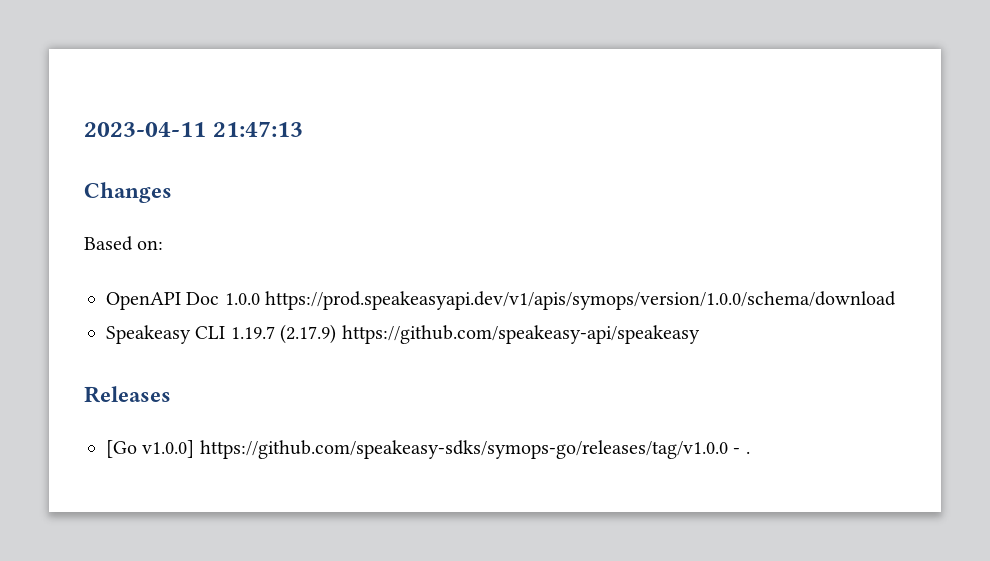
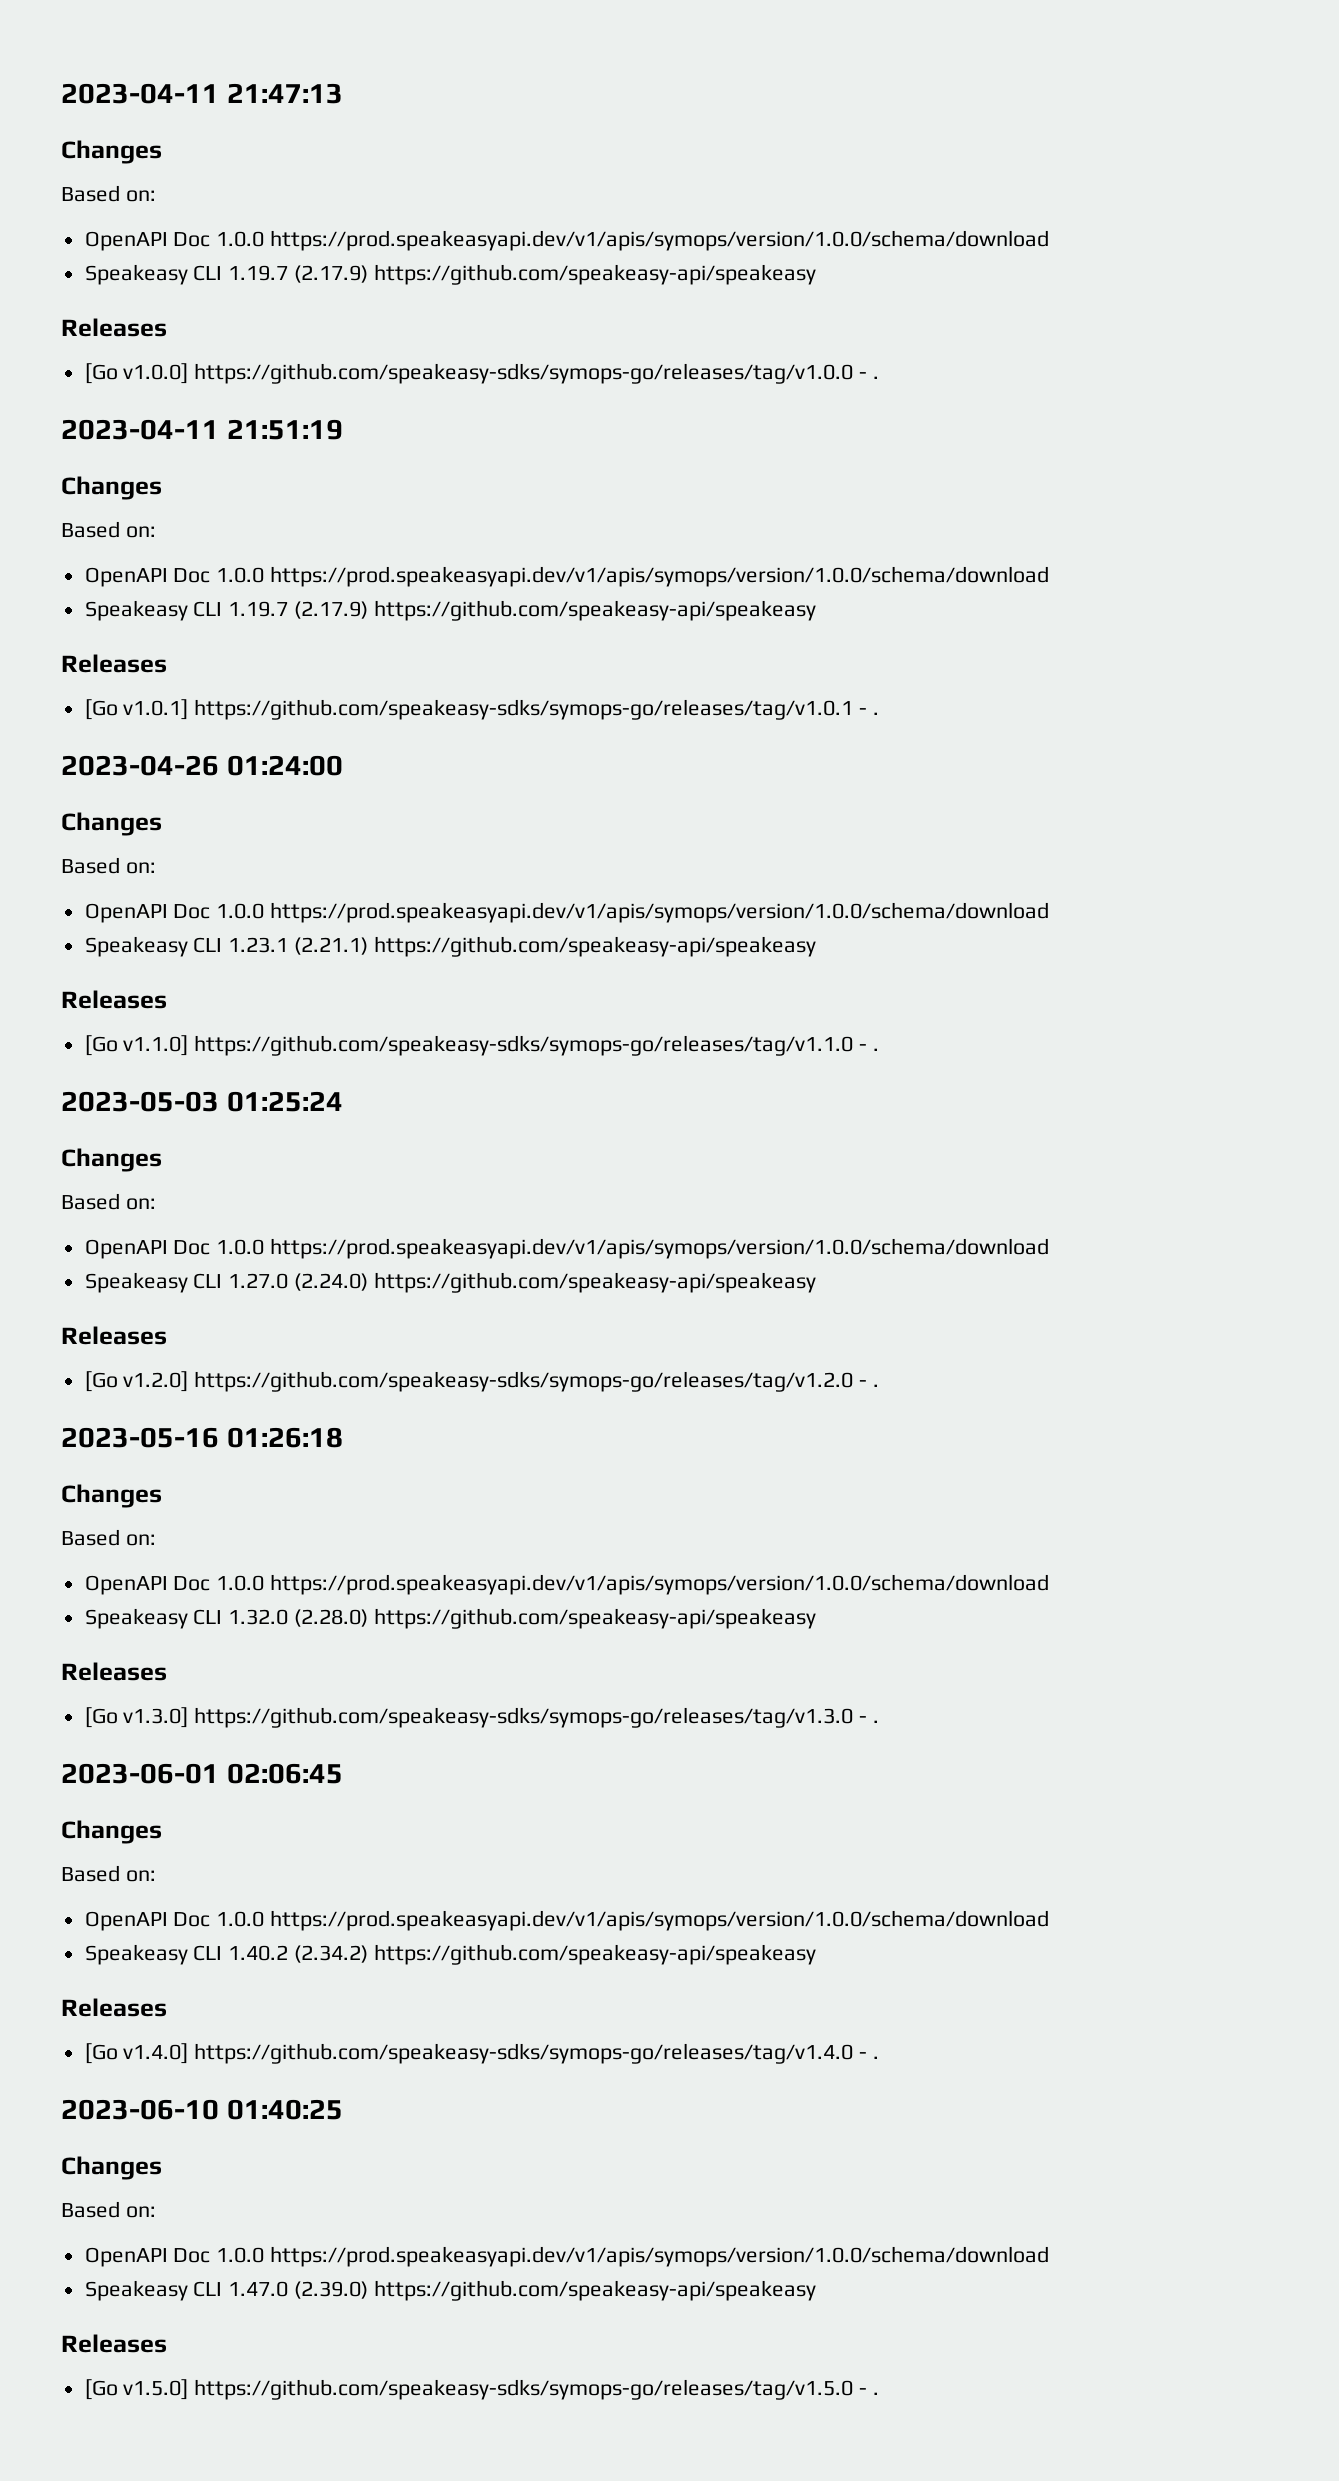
+ 2023-04-11 21:51:19
+ Changes
+ Based on:
+ OpenAPI Doc 1.0.0 https://prod.speakeasyapi.dev/v1/apis/symops/version/1.0.0/schema/download
+ Speakeasy CLI 1.19.7 (2.17.9) https://github.com/speakeasy-api/speakeasy
+ Releases
+ [Go v1.0.1] https://github.com/speakeasy-sdks/symops-go/releases/tag/v1.0.1 - .
+ 2023-04-26 01:24:00
+ Changes
+ Based on:
+ OpenAPI Doc 1.0.0 https://prod.speakeasyapi.dev/v1/apis/symops/version/1.0.0/schema/download
+ Speakeasy CLI 1.23.1 (2.21.1) https://github.com/speakeasy-api/speakeasy
+ Releases
+ [Go v1.1.0] https://github.com/speakeasy-sdks/symops-go/releases/tag/v1.1.0 - .
+ 2023-05-03 01:25:24
+ Changes
+ Based on:
+ OpenAPI Doc 1.0.0 https://prod.speakeasyapi.dev/v1/apis/symops/version/1.0.0/schema/download
+ Speakeasy CLI 1.27.0 (2.24.0) https://github.com/speakeasy-api/speakeasy
+ Releases
+ [Go v1.2.0] https://github.com/speakeasy-sdks/symops-go/releases/tag/v1.2.0 - .
+ 2023-05-16 01:26:18
+ Changes
+ Based on:
+ OpenAPI Doc 1.0.0 https://prod.speakeasyapi.dev/v1/apis/symops/version/1.0.0/schema/download
+ Speakeasy CLI 1.32.0 (2.28.0) https://github.com/speakeasy-api/speakeasy
+ Releases
+ [Go v1.3.0] https://github.com/speakeasy-sdks/symops-go/releases/tag/v1.3.0 - .
+ 2023-06-01 02:06:45
+ Changes
+ Based on:
+ OpenAPI Doc 1.0.0 https://prod.speakeasyapi.dev/v1/apis/symops/version/1.0.0/schema/download
+ Speakeasy CLI 1.40.2 (2.34.2) https://github.com/speakeasy-api/speakeasy
+ Releases
+ [Go v1.4.0] https://github.com/speakeasy-sdks/symops-go/releases/tag/v1.4.0 - .
+ 2023-06-10 01:40:25
+ Changes
+ Based on:
+ OpenAPI Doc 1.0.0 https://prod.speakeasyapi.dev/v1/apis/symops/version/1.0.0/schema/download
+ Speakeasy CLI 1.47.0 (2.39.0) https://github.com/speakeasy-api/speakeasy
+ Releases
+ [Go v1.5.0] https://github.com/speakeasy-sdks/symops-go/releases/tag/v1.5.0 - .

